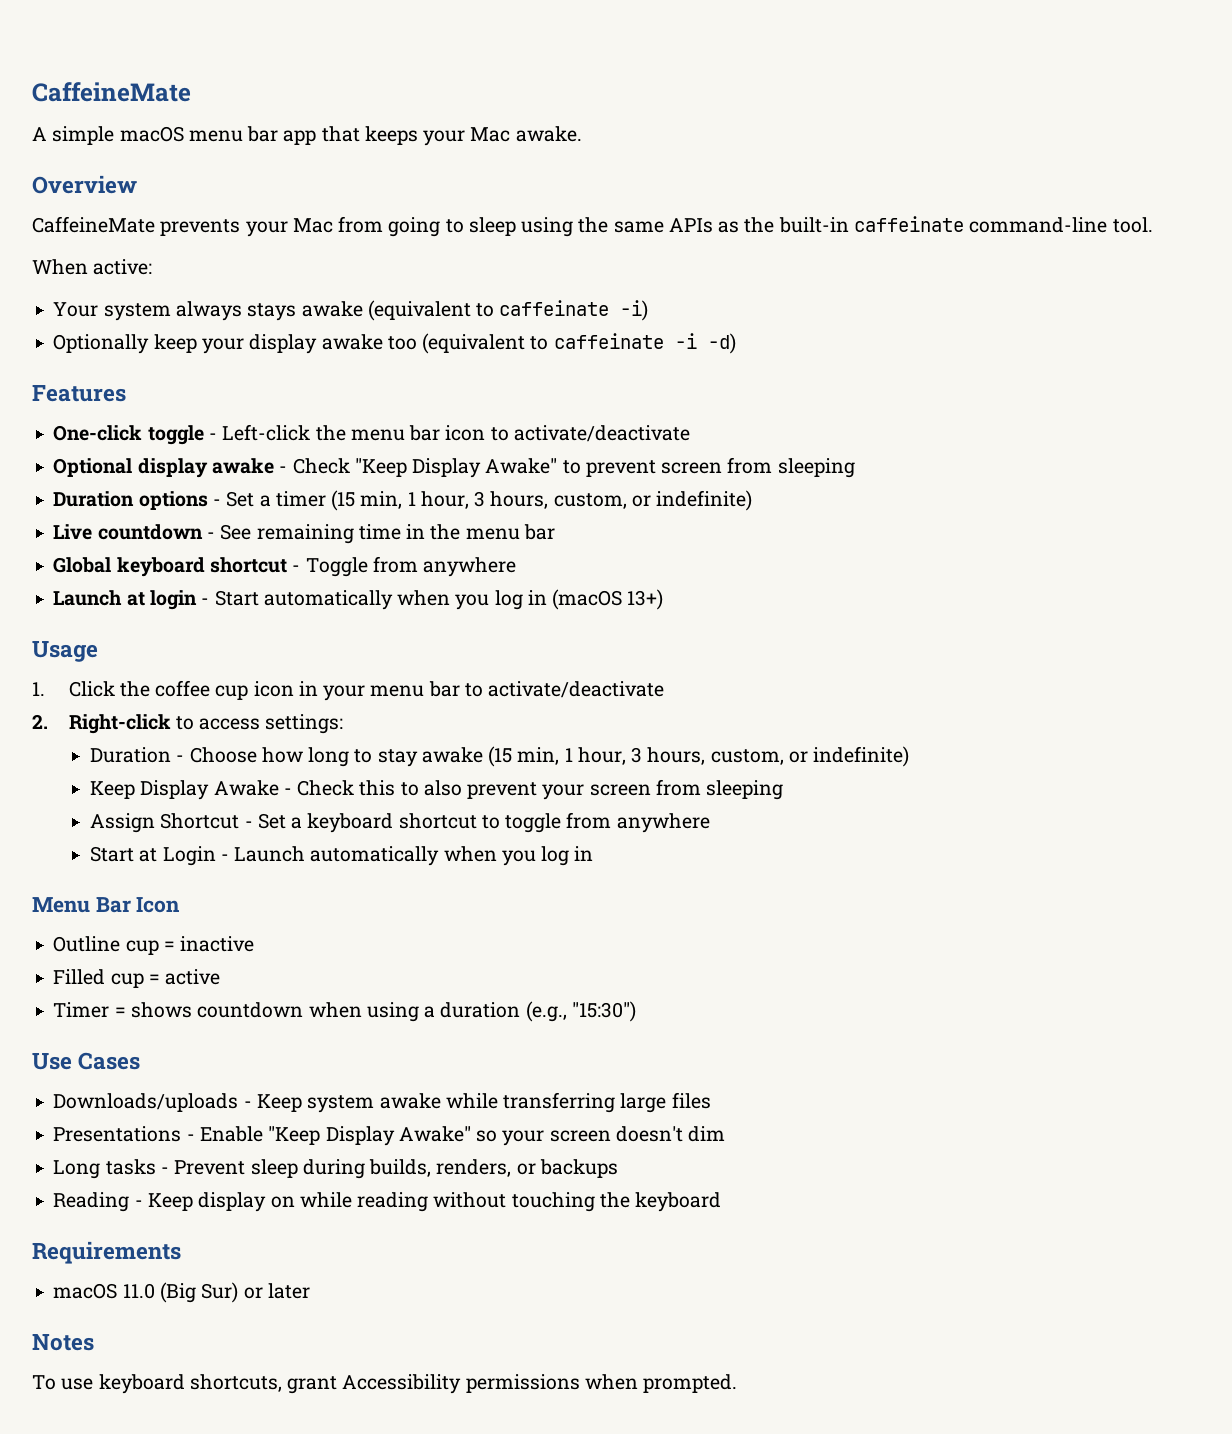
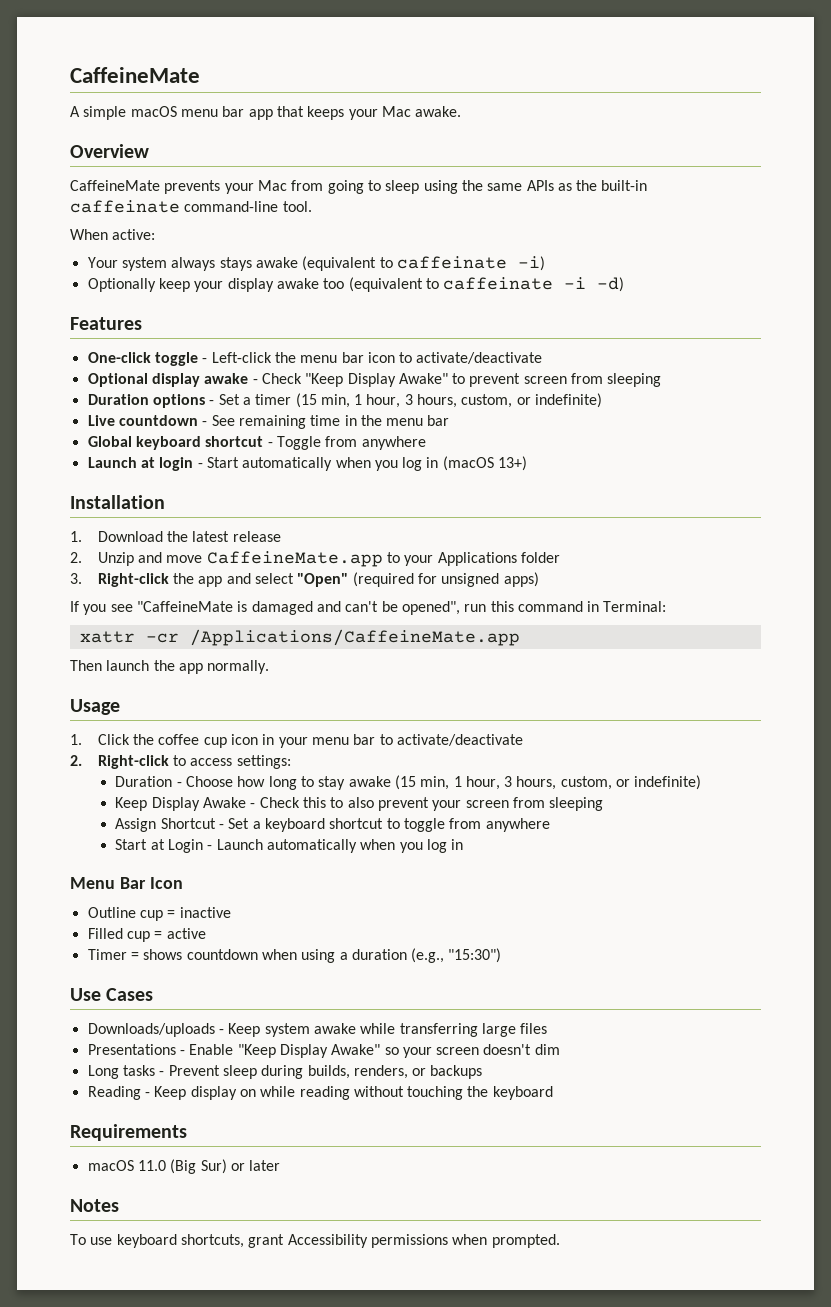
+ Installation
+ 1. Download the latest release
+ 2. Unzip and move CaffeineMate.app to your Applications folder
+ 3. Right-click the app and select "Open" (required for unsigned apps)
+ If you see "CaffeineMate is damaged and can't be opened", run this command in Terminal:
+ xattr -cr /Applications/CaffeineMate.app
+ Then launch the app normally.

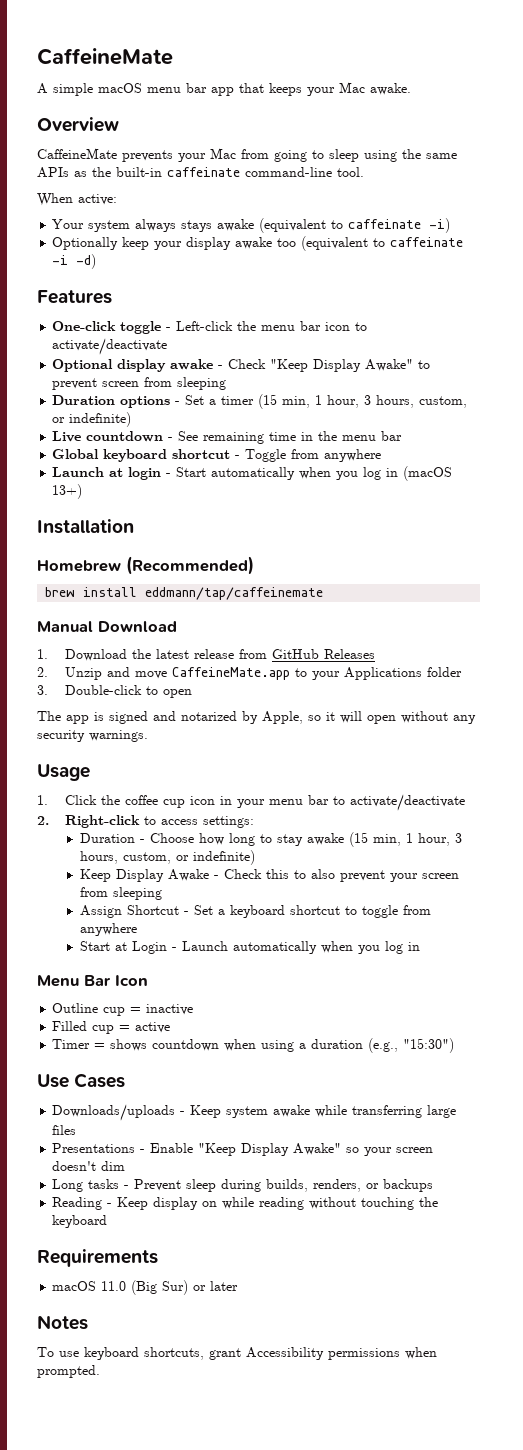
+ Homebrew (Recommended)
+ brew install eddmann/tap/caffeinemate
+ Manual Download
- 1. Download the latest release
+ 1. Download the latest release from GitHub Releases
- 3. Right-click the app and select "Open" (required for unsigned apps)
- If you see "CaffeineMate is damaged and can't be opened", run this command in Terminal:
- xattr -cr /Applications/CaffeineMate.app
- Then launch the app normally.
+ 3. Double-click to open
+ The app is signed and notarized by Apple, so it will open without any security warnings.

